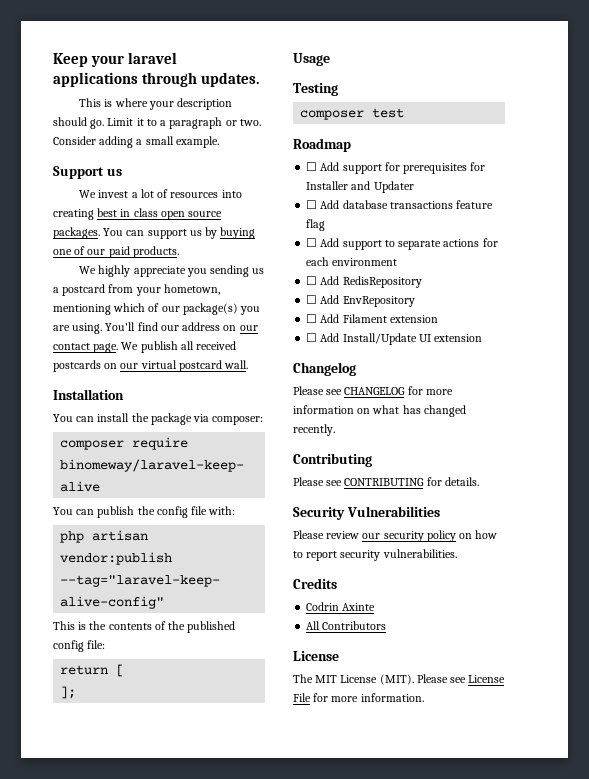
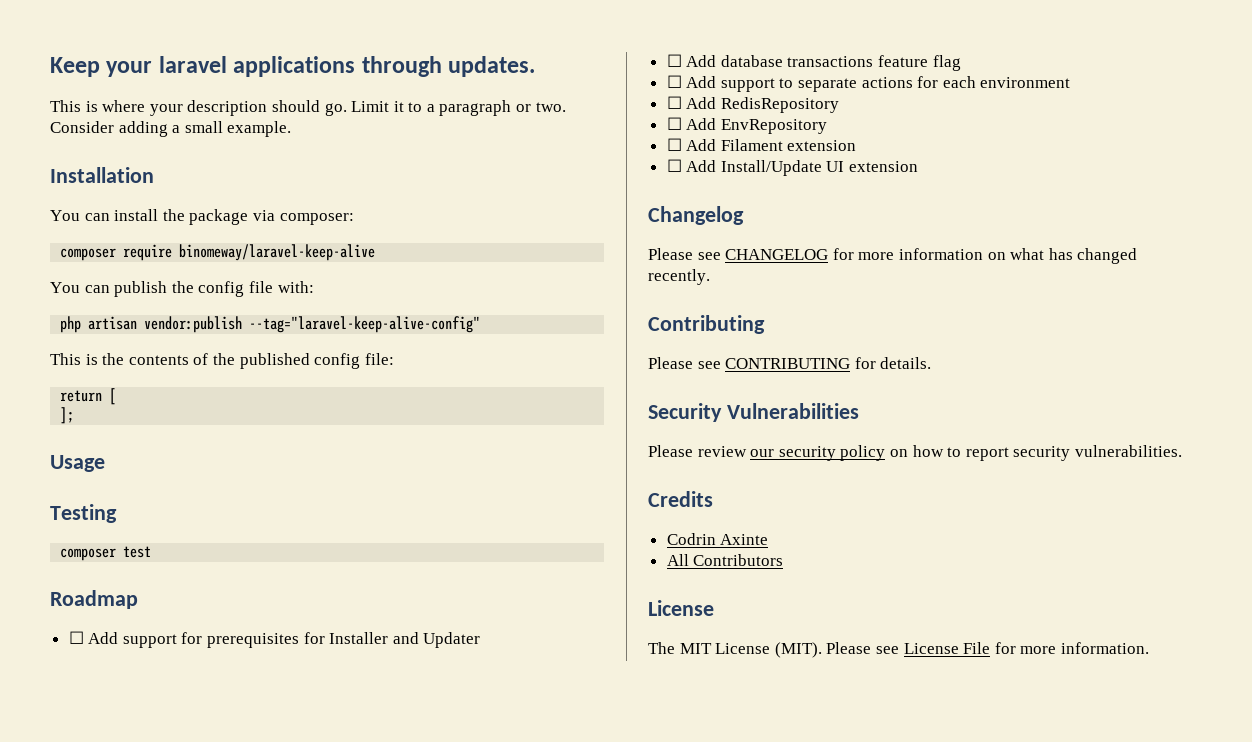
- Support us
- We invest a lot of resources into creating best in class open source packages. You can support us by buying one of our paid products.
- We highly appreciate you sending us a postcard from your hometown, mentioning which of our package(s) you are using. You'll find our address on our contact page. We publish all received postcards on our virtual postcard wall.

